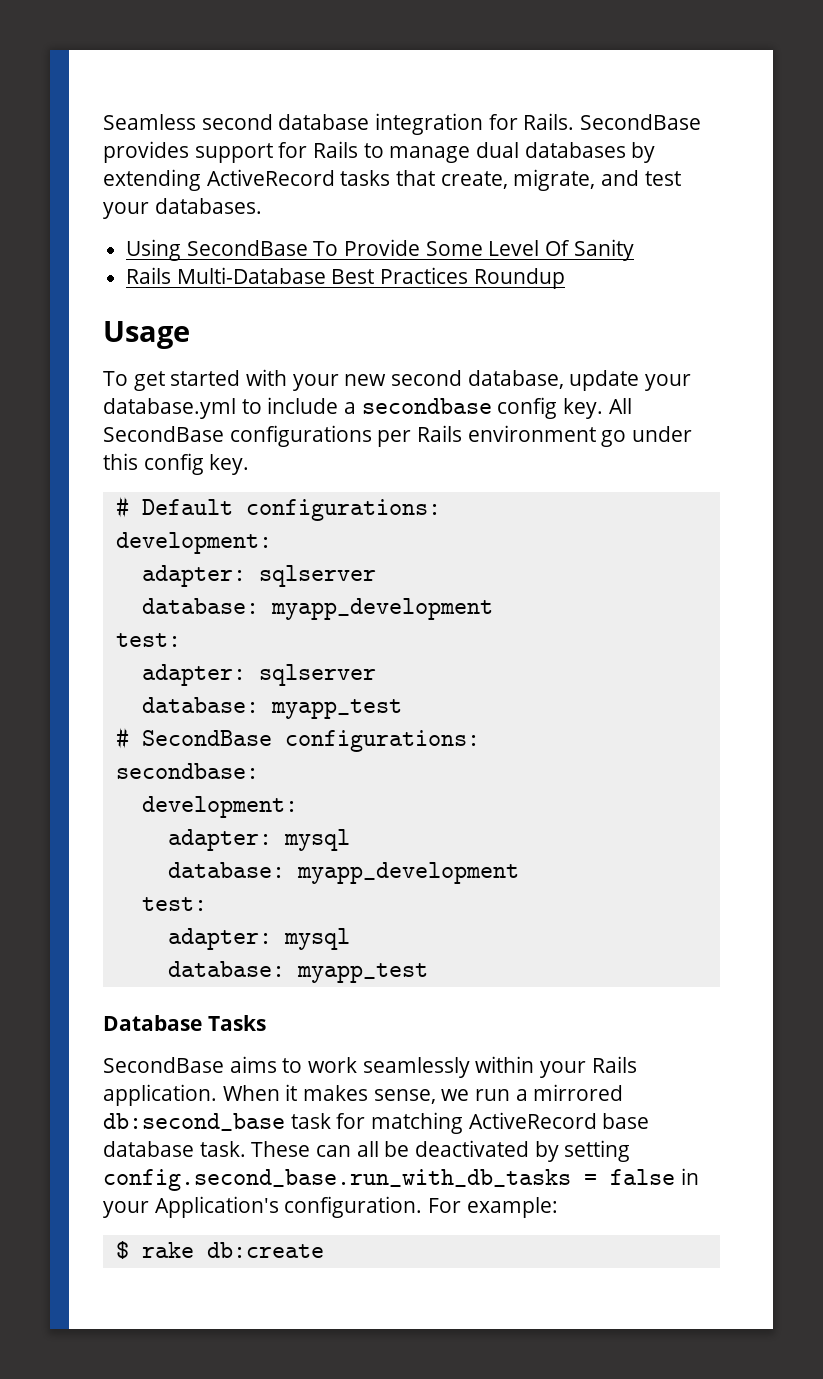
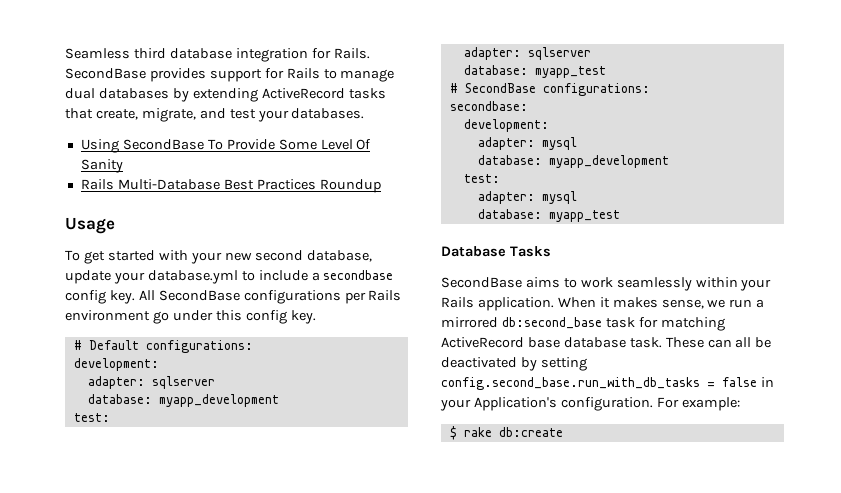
- Seamless second database integration for Rails.
+ Seamless third database integration for Rails.

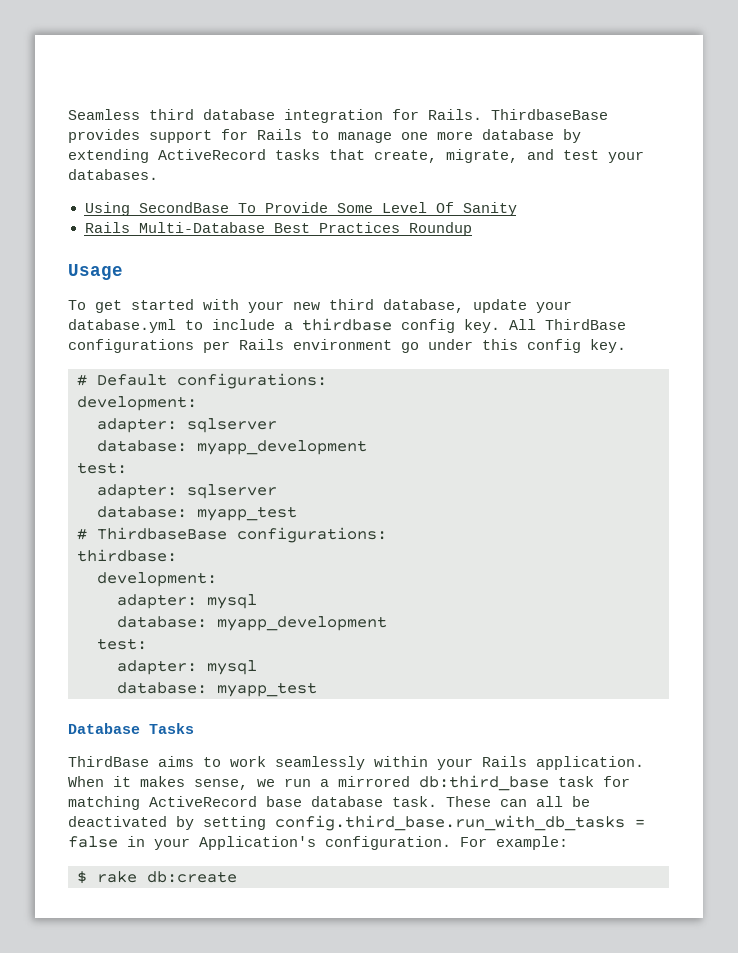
- SecondBase provides support for Rails to manage dual databases by extending ActiveRecord tasks that create, migrate, and test your databases.
+ ThirdbaseBase provides support for Rails to manage one more database by extending ActiveRecord tasks that create, migrate, and test your databases.
- To get started with your new second database, update your database.yml to include a secondbase config key.
+ To get started with your new third database, update your database.yml to include a thirdbase config key.
- All SecondBase configurations per Rails environment go under this config key.
+ All ThirdBase configurations per Rails environment go under this config key.
- # SecondBase configurations:
- secondbase:
+ # ThirdbaseBase configurations:
+ thirdbase:
- SecondBase aims to work seamlessly within your Rails application.
+ ThirdBase aims to work seamlessly within your Rails application.
- When it makes sense, we run a mirrored db:second_base task for matching ActiveRecord base database task.
+ When it makes sense, we run a mirrored db:third_base task for matching ActiveRecord base database task.
- These can all be deactivated by setting config.second_base.run_with_db_tasks = false in your Application's configuration.
+ These can all be deactivated by setting config.third_base.run_with_db_tasks = false in your Application's configuration.

